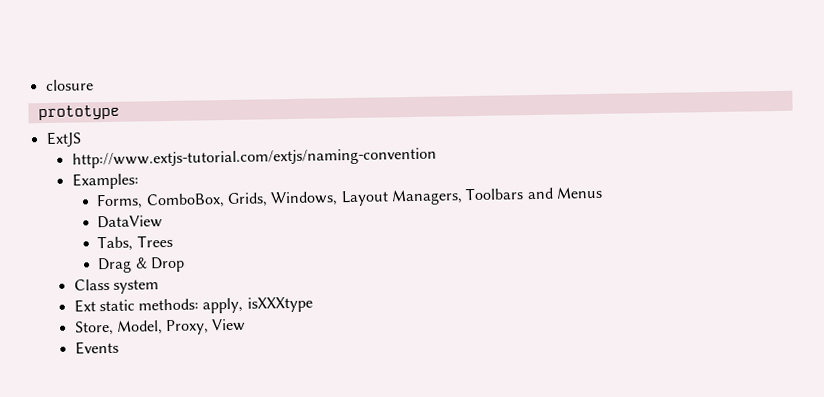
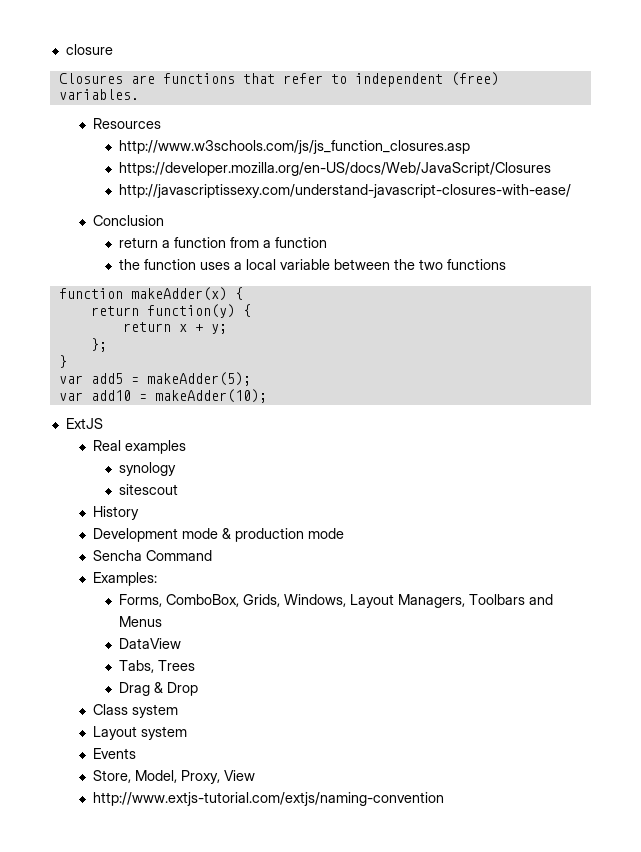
- prototype
+ Closures are functions that refer to independent (free) variables.
+ Resources
+ http://www.w3schools.com/js/js_function_closures.asp
+ https://developer.mozilla.org/en-US/docs/Web/JavaScript/Closures
+ http://javascriptissexy.com/understand-javascript-closures-with-ease/
+ Conclusion
+ return a function from a function
+ the function uses a local variable between the two functions
+ function makeAdder(x) {
+ return function(y) {
+ return x + y;
+ };
+ }
+ var add5 = makeAdder(5);
+ var add10 = makeAdder(10);
  ExtJS
- http://www.extjs-tutorial.com/extjs/naming-convention
+ Real examples
+ synology
+ sitescout
+ History
+ Development mode & production mode
+ Sencha Command
- Ext static methods: apply, isXXXtype
+ Layout system
+ Events
- Events
+ http://www.extjs-tutorial.com/extjs/naming-convention

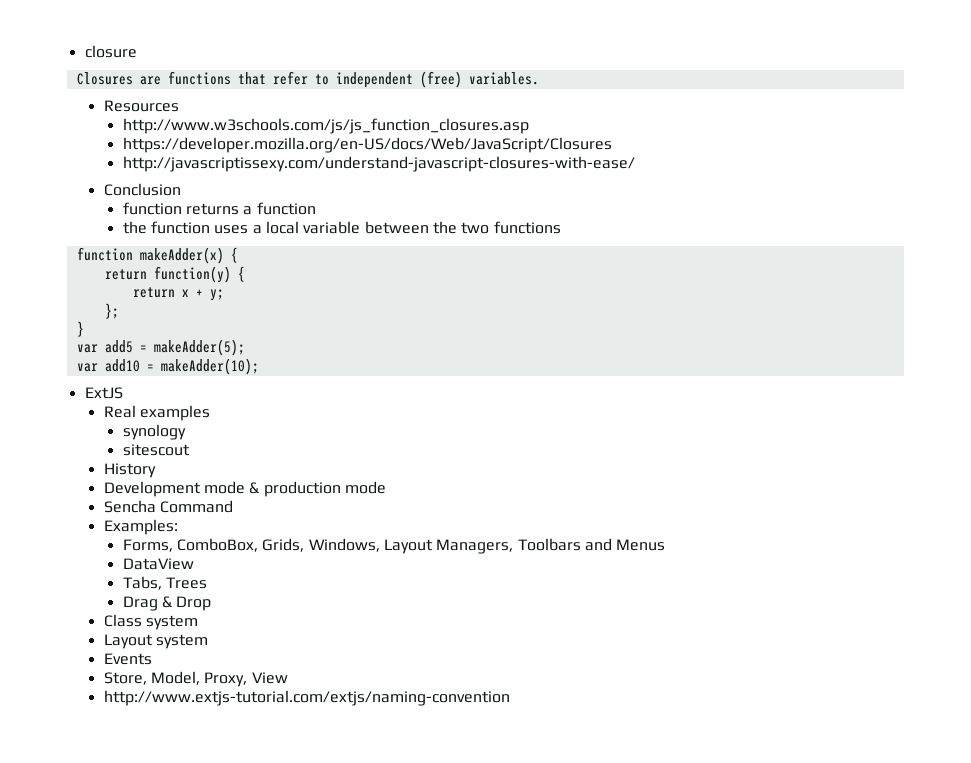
- return a function from a function
+ function returns a function

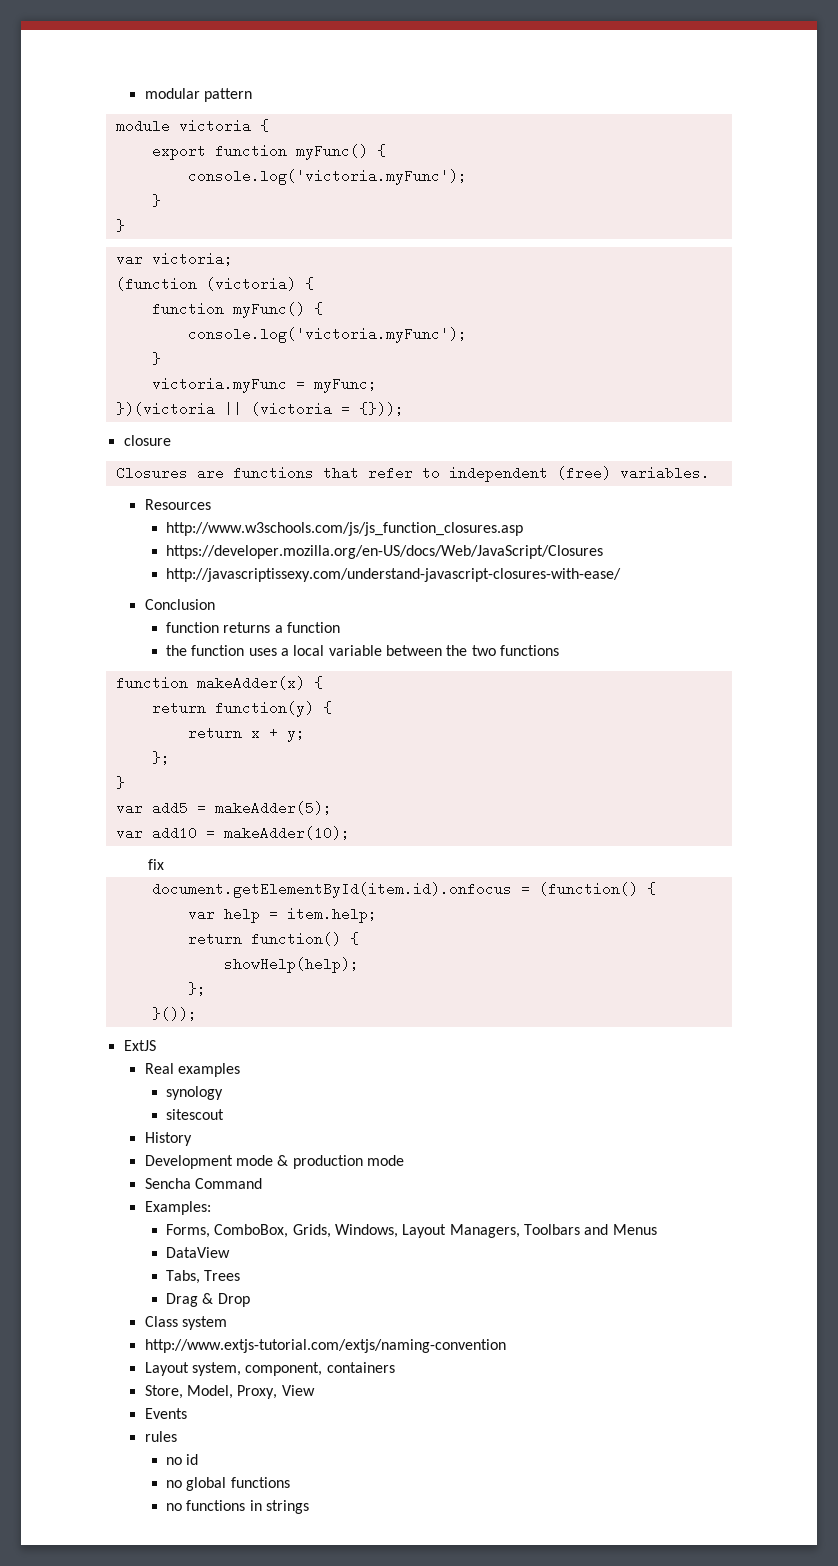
+ modular pattern
+ module victoria {
+ export function myFunc() {
+ console.log('victoria.myFunc');
+ }
+ }
+ var victoria;
+ (function (victoria) {
+ function myFunc() {
+ console.log('victoria.myFunc');
+ }
+ victoria.myFunc = myFunc;
+ })(victoria || (victoria = {}));
+ fix
+ document.getElementById(item.id).onfocus = (function() {
+ var help = item.help;
+ return function() {
+ showHelp(help);
+ };
+ }());
- Layout system
- Events
+ http://www.extjs-tutorial.com/extjs/naming-convention
+ Layout system, component, containers
- http://www.extjs-tutorial.com/extjs/naming-convention
+ Events
+ rules
+ no id
+ no global functions
+ no functions in strings

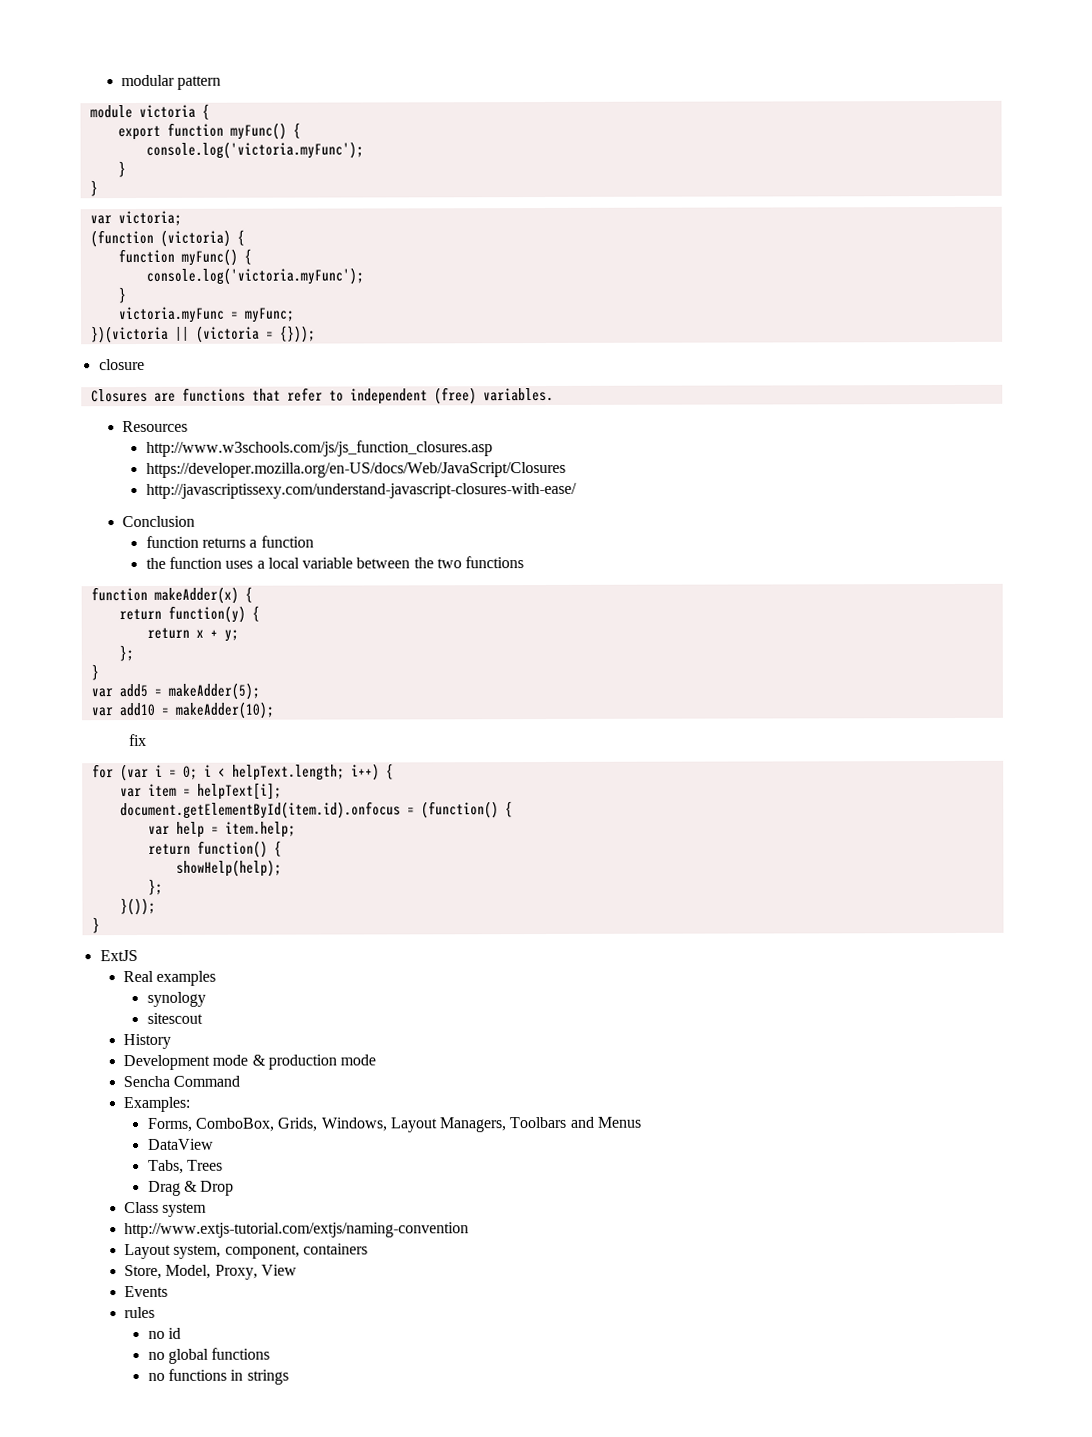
+ for (var i = 0; i < helpText.length; i++) {
+ var item = helpText[i];
  }());
+ }

